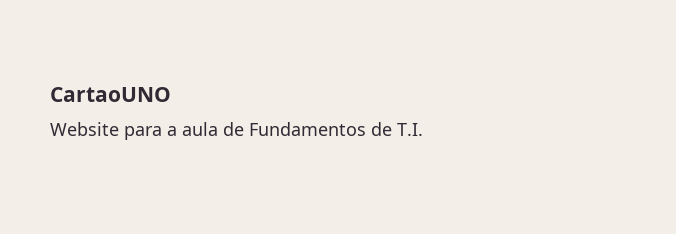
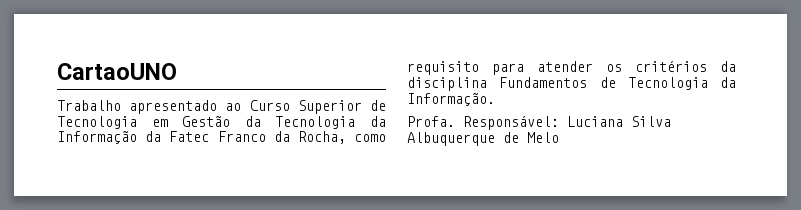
- Website para a aula de Fundamentos de T.I.
+ Trabalho apresentado ao Curso Superior de Tecnologia em Gestão da Tecnologia da Informação da Fatec Franco da Rocha, como requisito para atender os critérios da disciplina Fundamentos de Tecnologia da Informação.
+ Profa. Responsável: Luciana Silva Albuquerque de Melo

